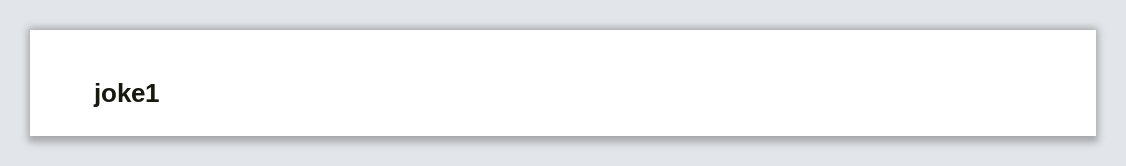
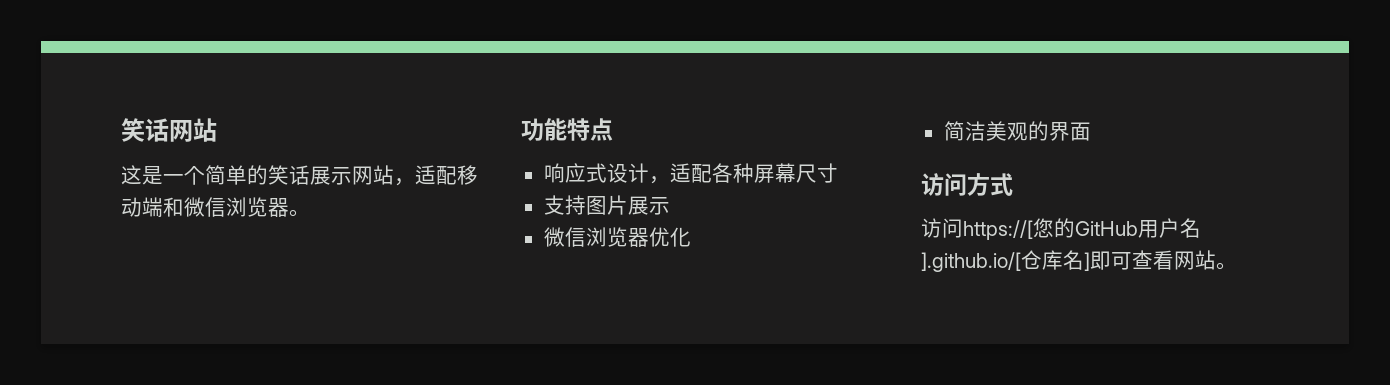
- joke1
+ 笑话网站
+ 这是一个简单的笑话展示网站，适配移动端和微信浏览器。
+ 功能特点
+ 响应式设计，适配各种屏幕尺寸
+ 支持图片展示
+ 微信浏览器优化
+ 简洁美观的界面
+ 访问方式
+ 访问https://[您的GitHub用户名].github.io/[仓库名]即可查看网站。

